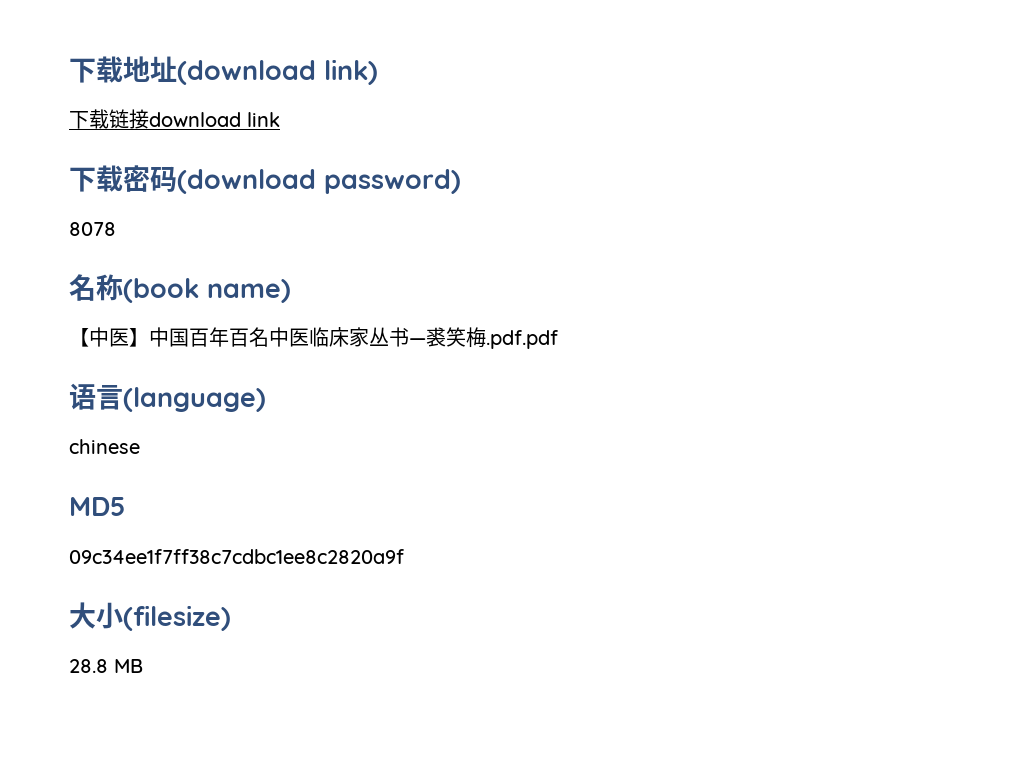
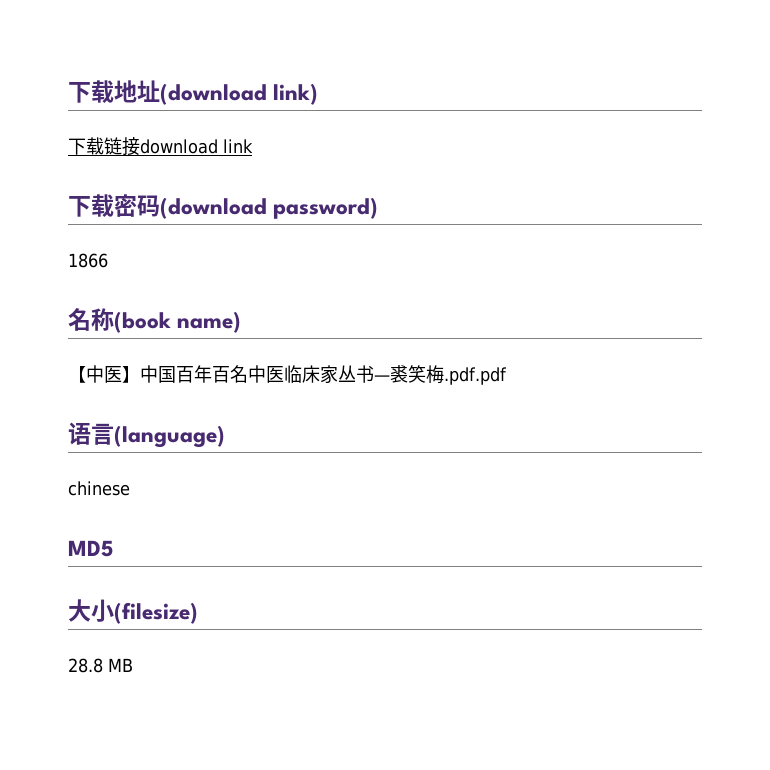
- 8078
+ 1866
- 09c34ee1f7ff38c7cdbc1ee8c2820a9f

